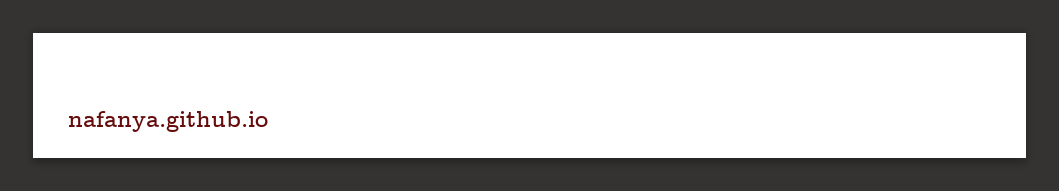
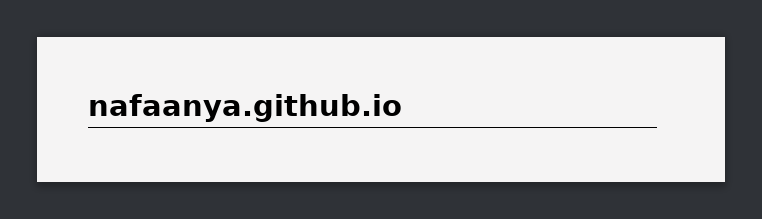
- nafanya.github.io
+ nafaanya.github.io

